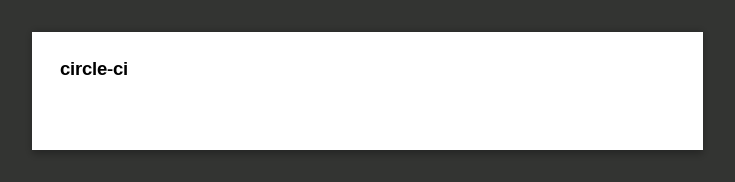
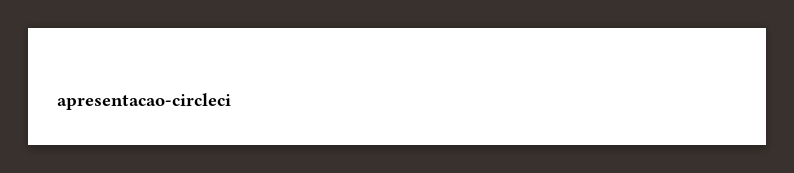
- circle-ci
+ apresentacao-circleci

